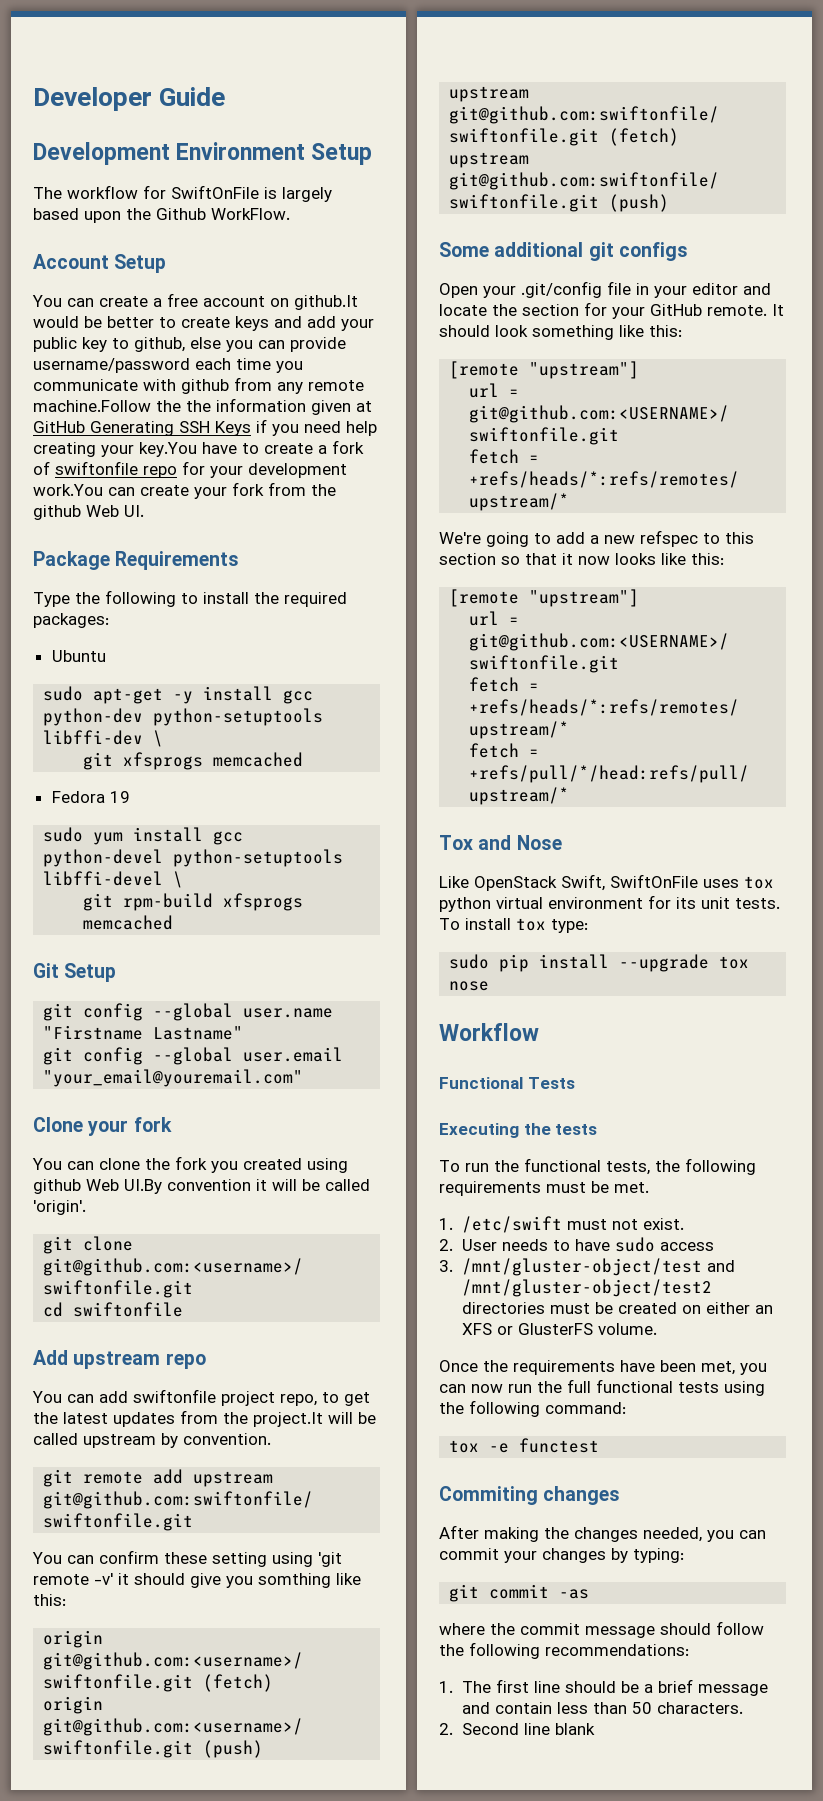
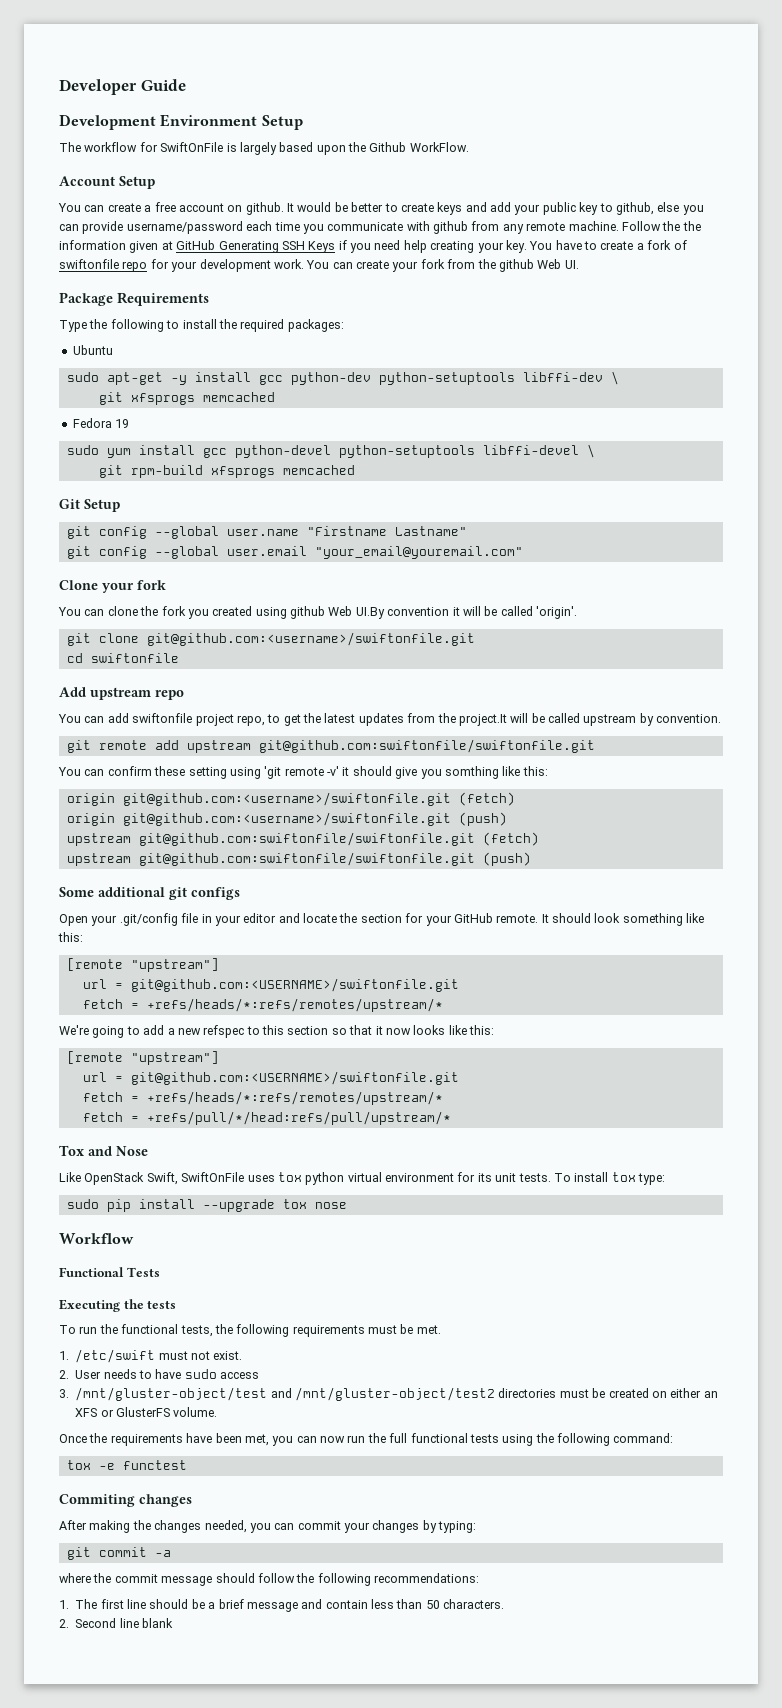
- You can create a free account on github.It would be better to create keys and add your public key to github, else you can provide username/password each time you communicate with github from any remote machine.Follow the the information given at GitHub Generating SSH Keys if you need help creating your key.You have to create a fork of swiftonfile repo for your development work.You can create your fork from the github Web UI.
+ You can create a free account on github. It would be better to create keys and add your public key to github, else you can provide username/password each time you communicate with github from any remote machine. Follow the the information given at GitHub Generating SSH Keys if you need help creating your key. You have to create a fork of swiftonfile repo for your development work. You can create your fork from the github Web UI.
- git commit -as
+ git commit -a

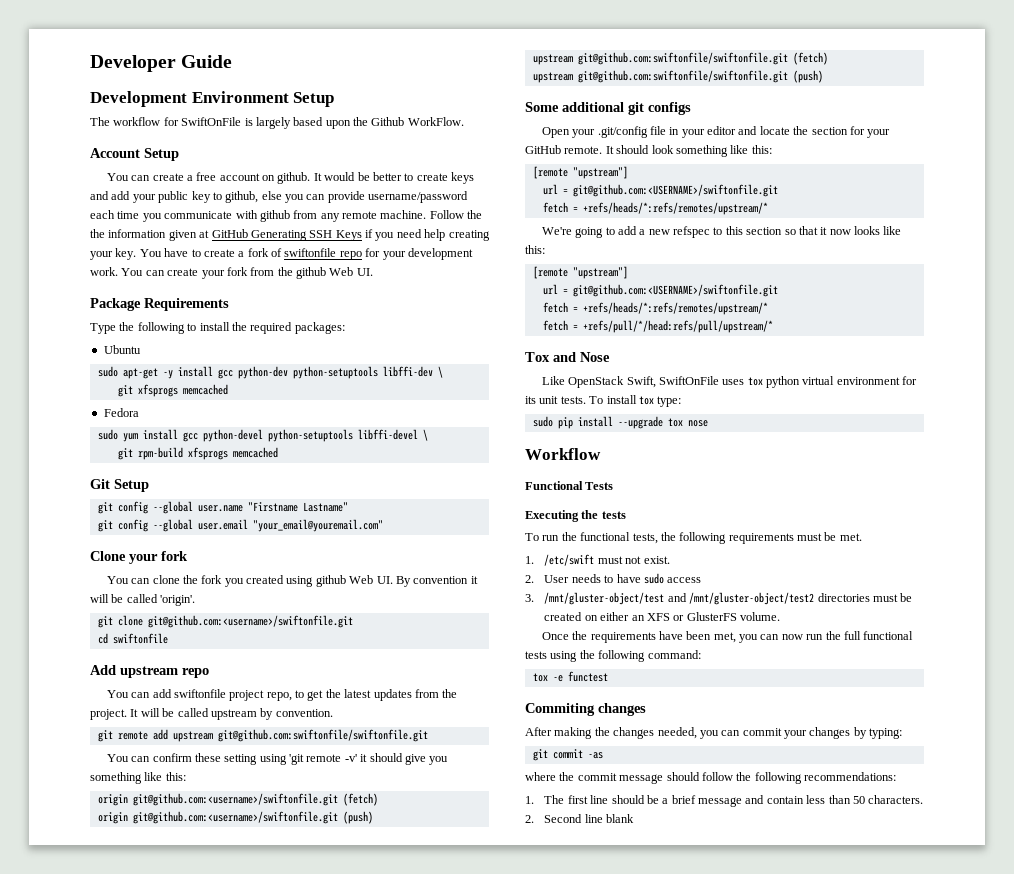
- Fedora 19
+ Fedora
- You can clone the fork you created using github Web UI.By convention it will be called 'origin'.
+ You can clone the fork you created using github Web UI. By convention it will be called 'origin'.
- You can add swiftonfile project repo, to get the latest updates from the project.It will be called upstream by convention.
+ You can add swiftonfile project repo, to get the latest updates from the project. It will be called upstream by convention.
- You can confirm these setting using 'git remote -v' it should give you somthing like this:
+ You can confirm these setting using 'git remote -v' it should give you something like this:
- git commit -a
+ git commit -as

